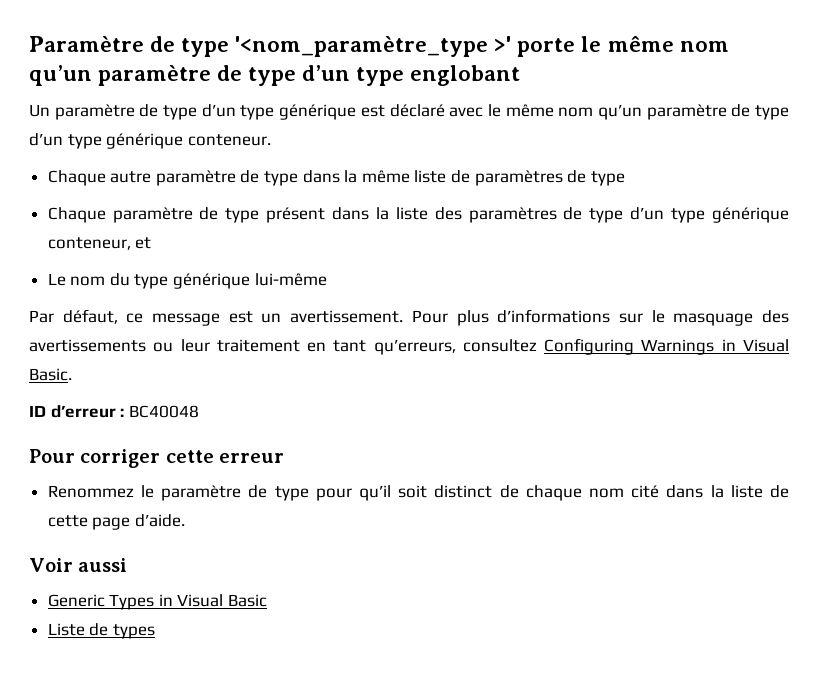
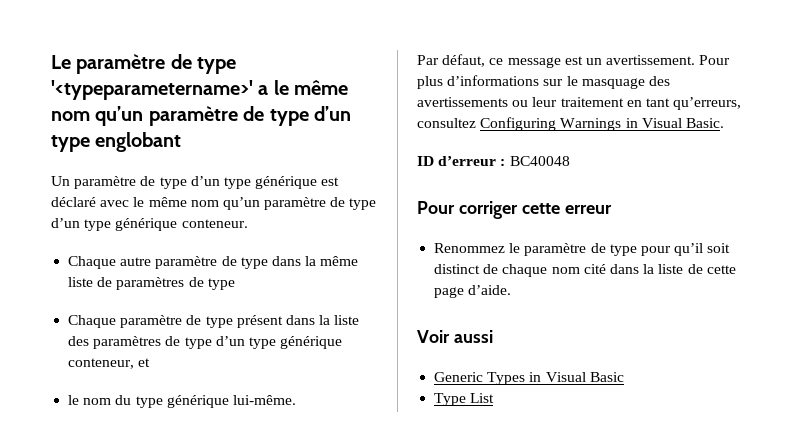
- Paramètre de type '<nom_paramètre_type >' porte le même nom qu’un paramètre de type d’un type englobant
+ Le paramètre de type '<typeparametername>' a le même nom qu’un paramètre de type d’un type englobant
- Le nom du type générique lui-même
+ le nom du type générique lui-même.
- Liste de types
+ Type List

